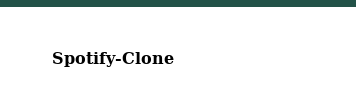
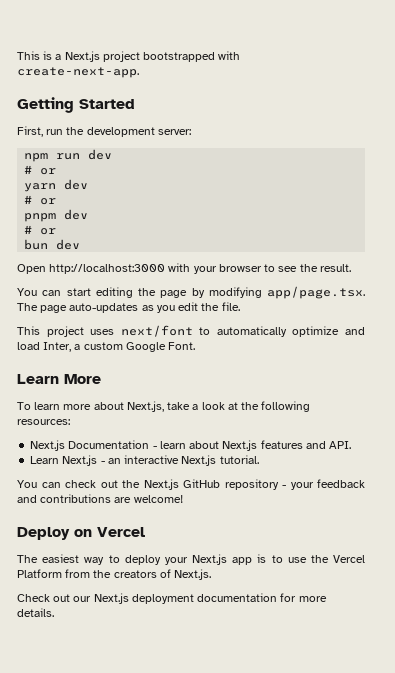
- Spotify-Clone
+ This is a Next.js project bootstrapped with create-next-app.
+ Getting Started
+ First, run the development server:
+ npm run dev
+ # or
+ yarn dev
+ # or
+ pnpm dev
+ # or
+ bun dev
+ Open http://localhost:3000 with your browser to see the result.
+ You can start editing the page by modifying app/page.tsx. The page auto-updates as you edit the file.
+ This project uses next/font to automatically optimize and load Inter, a custom Google Font.
+ Learn More
+ To learn more about Next.js, take a look at the following resources:
+ Next.js Documentation - learn about Next.js features and API.
+ Learn Next.js - an interactive Next.js tutorial.
+ You can check out the Next.js GitHub repository - your feedback and contributions are welcome!
+ Deploy on Vercel
+ The easiest way to deploy your Next.js app is to use the Vercel Platform from the creators of Next.js.
+ Check out our Next.js deployment documentation for more details.

